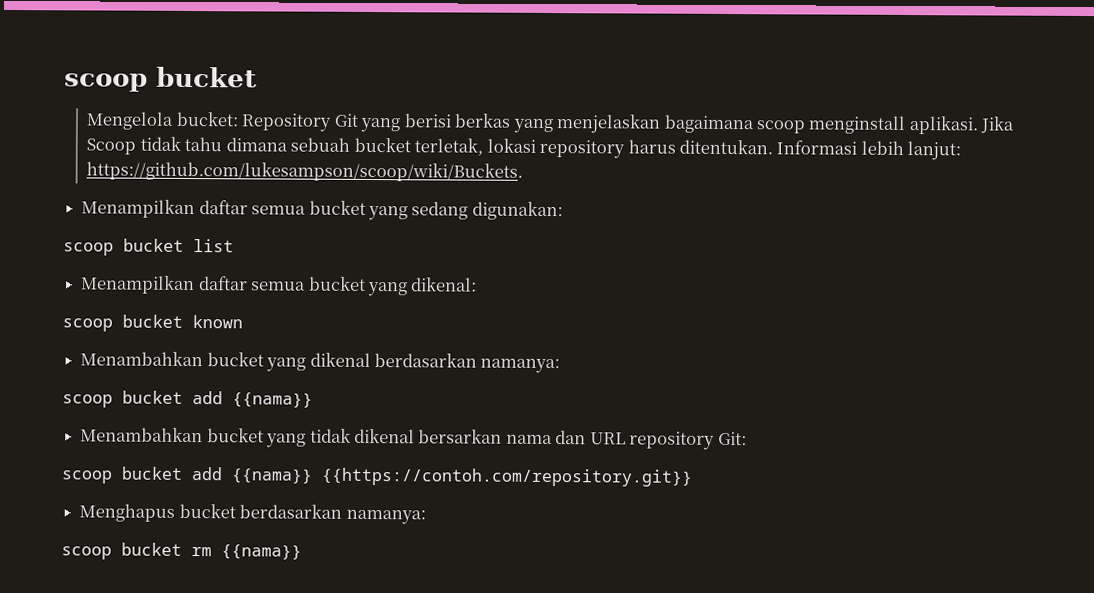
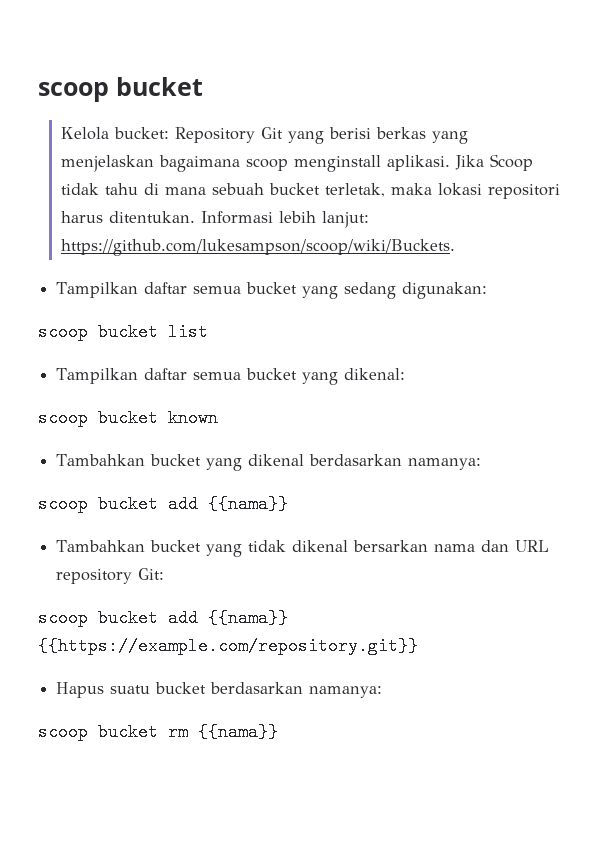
- Mengelola bucket: Repository Git yang berisi berkas yang menjelaskan bagaimana scoop menginstall aplikasi.
+ Kelola bucket: Repository Git yang berisi berkas yang menjelaskan bagaimana scoop menginstall aplikasi.
- Jika Scoop tidak tahu dimana sebuah bucket terletak, lokasi repository harus ditentukan.
+ Jika Scoop tidak tahu di mana sebuah bucket terletak, maka lokasi repositori harus ditentukan.
- Menampilkan daftar semua bucket yang sedang digunakan:
+ Tampilkan daftar semua bucket yang sedang digunakan:
- Menampilkan daftar semua bucket yang dikenal:
+ Tampilkan daftar semua bucket yang dikenal:
- Menambahkan bucket yang dikenal berdasarkan namanya:
+ Tambahkan bucket yang dikenal berdasarkan namanya:
- Menambahkan bucket yang tidak dikenal bersarkan nama dan URL repository Git:
+ Tambahkan bucket yang tidak dikenal bersarkan nama dan URL repository Git:
- scoop bucket add {{nama}} {{https://contoh.com/repository.git}}
- Menghapus bucket berdasarkan namanya:
+ scoop bucket add {{nama}} {{https://example.com/repository.git}}
+ Hapus suatu bucket berdasarkan namanya:

